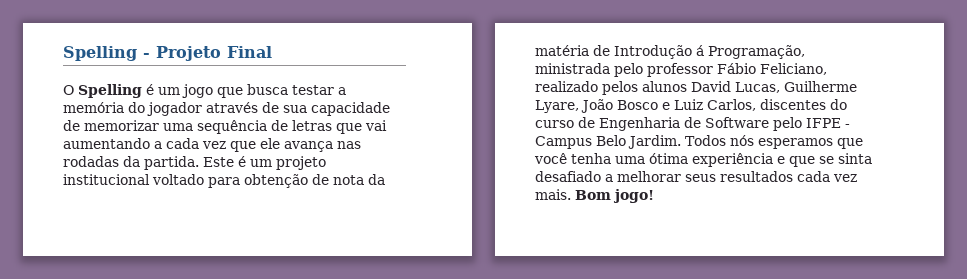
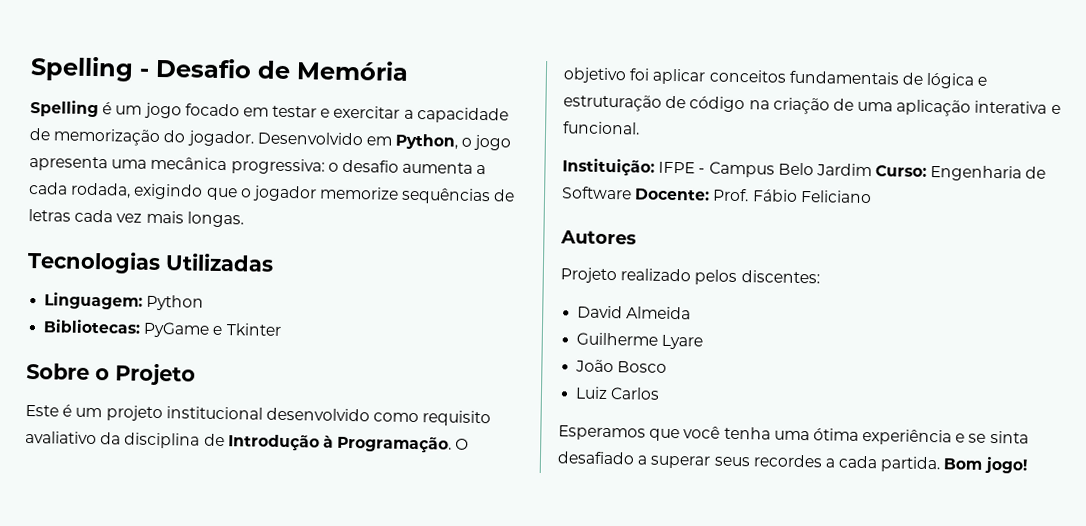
- Spelling - Projeto Final
- O Spelling é um jogo que busca testar a memória do jogador através de sua capacidade de memorizar uma sequência de letras que vai aumentando a cada vez que ele avança nas rodadas da partida. Este é um projeto institucional voltado para obtenção de nota da matéria de Introdução á Programação, ministrada pelo professor Fábio Feliciano, realizado pelos alunos David Lucas, Guilherme Lyare, João Bosco e Luiz Carlos, discentes do curso de Engenharia de Software pelo IFPE - Campus Belo Jardim. Todos nós esperamos que você tenha uma ótima experiência e que se sinta desafiado a melhorar seus resultados cada vez mais.
+ Spelling - Desafio de Memória
+ Spelling é um jogo focado em testar e exercitar a capacidade de memorização do jogador. Desenvolvido em Python, o jogo apresenta uma mecânica progressiva: o desafio aumenta a cada rodada, exigindo que o jogador memorize sequências de letras cada vez mais longas.
+ Tecnologias Utilizadas
+ Linguagem: Python
+ Bibliotecas: PyGame e Tkinter
+ Sobre o Projeto
+ Este é um projeto institucional desenvolvido como requisito avaliativo da disciplina de Introdução à Programação. O objetivo foi aplicar conceitos fundamentais de lógica e estruturação de código na criação de uma aplicação interativa e funcional.
+ Instituição: IFPE - Campus Belo Jardim Curso: Engenharia de Software Docente: Prof. Fábio Feliciano
+ Autores
+ Projeto realizado pelos discentes:
+ David Almeida
+ Guilherme Lyare
+ João Bosco
+ Luiz Carlos
+ Esperamos que você tenha uma ótima experiência e se sinta desafiado a superar seus recordes a cada partida.

